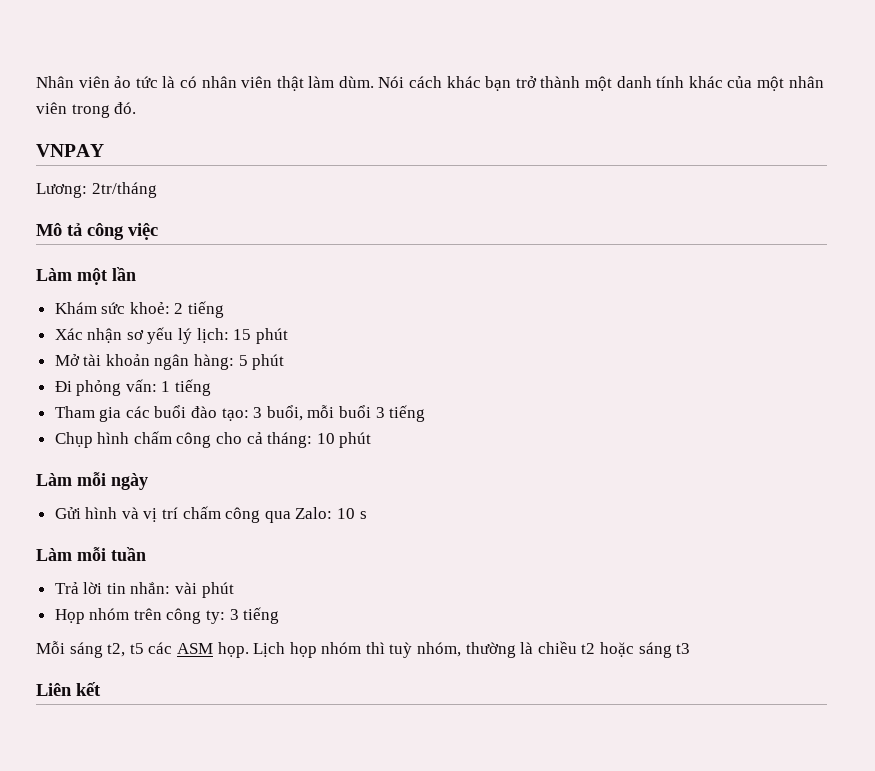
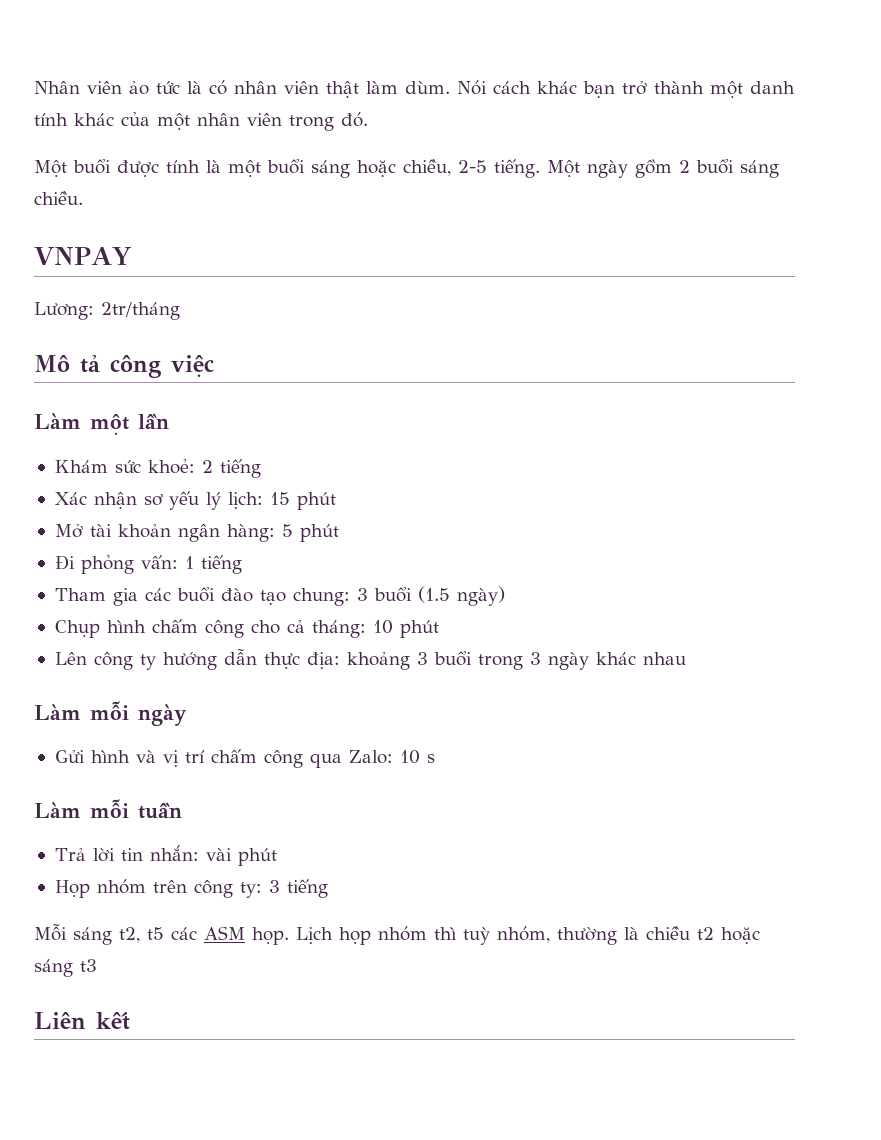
+ Một buổi được tính là một buổi sáng hoặc chiều, 2-5 tiếng. Một ngày gồm 2 buổi sáng chiều.
- Tham gia các buổi đào tạo: 3 buổi, mỗi buổi 3 tiếng
+ Tham gia các buổi đào tạo chung: 3 buổi (1.5 ngày)
+ Lên công ty hướng dẫn thực địa: khoảng 3 buổi trong 3 ngày khác nhau

